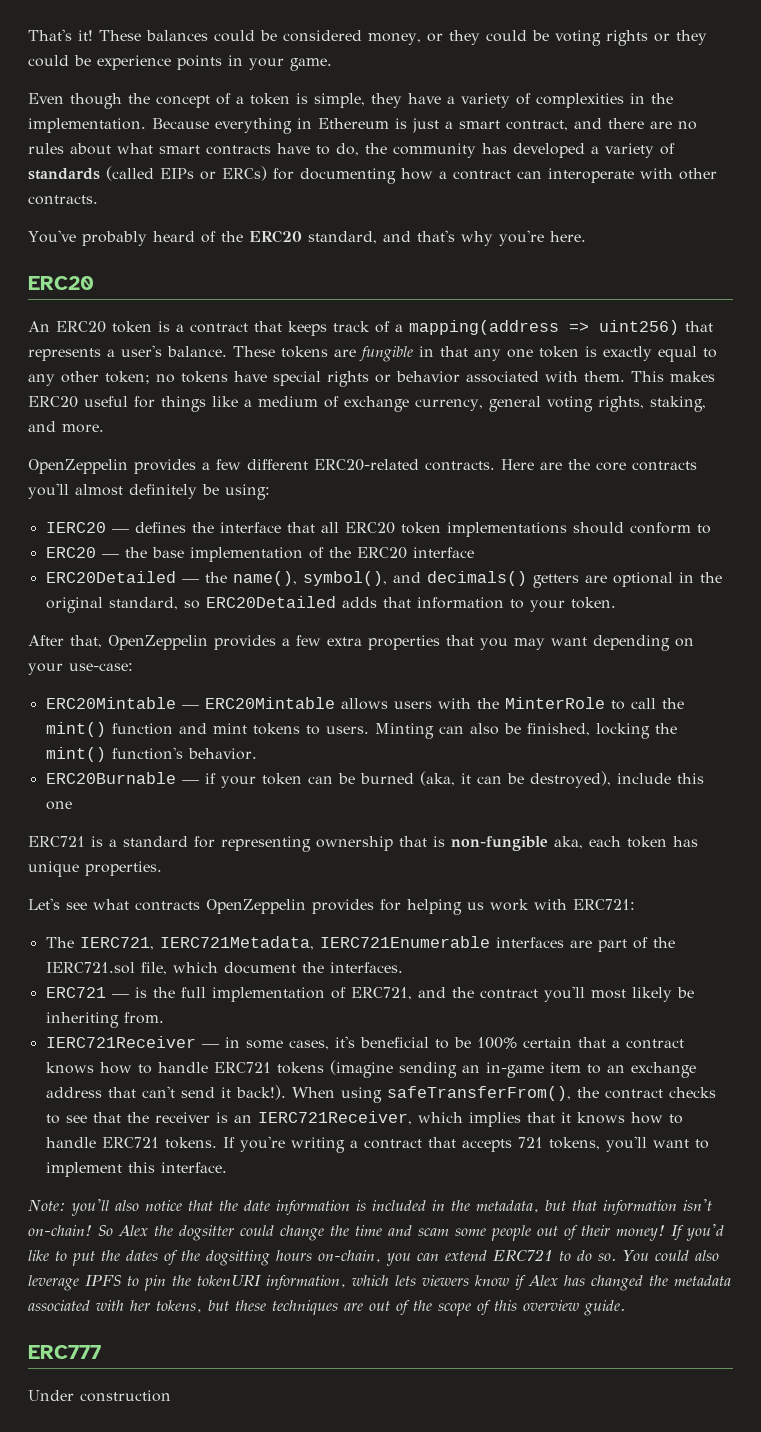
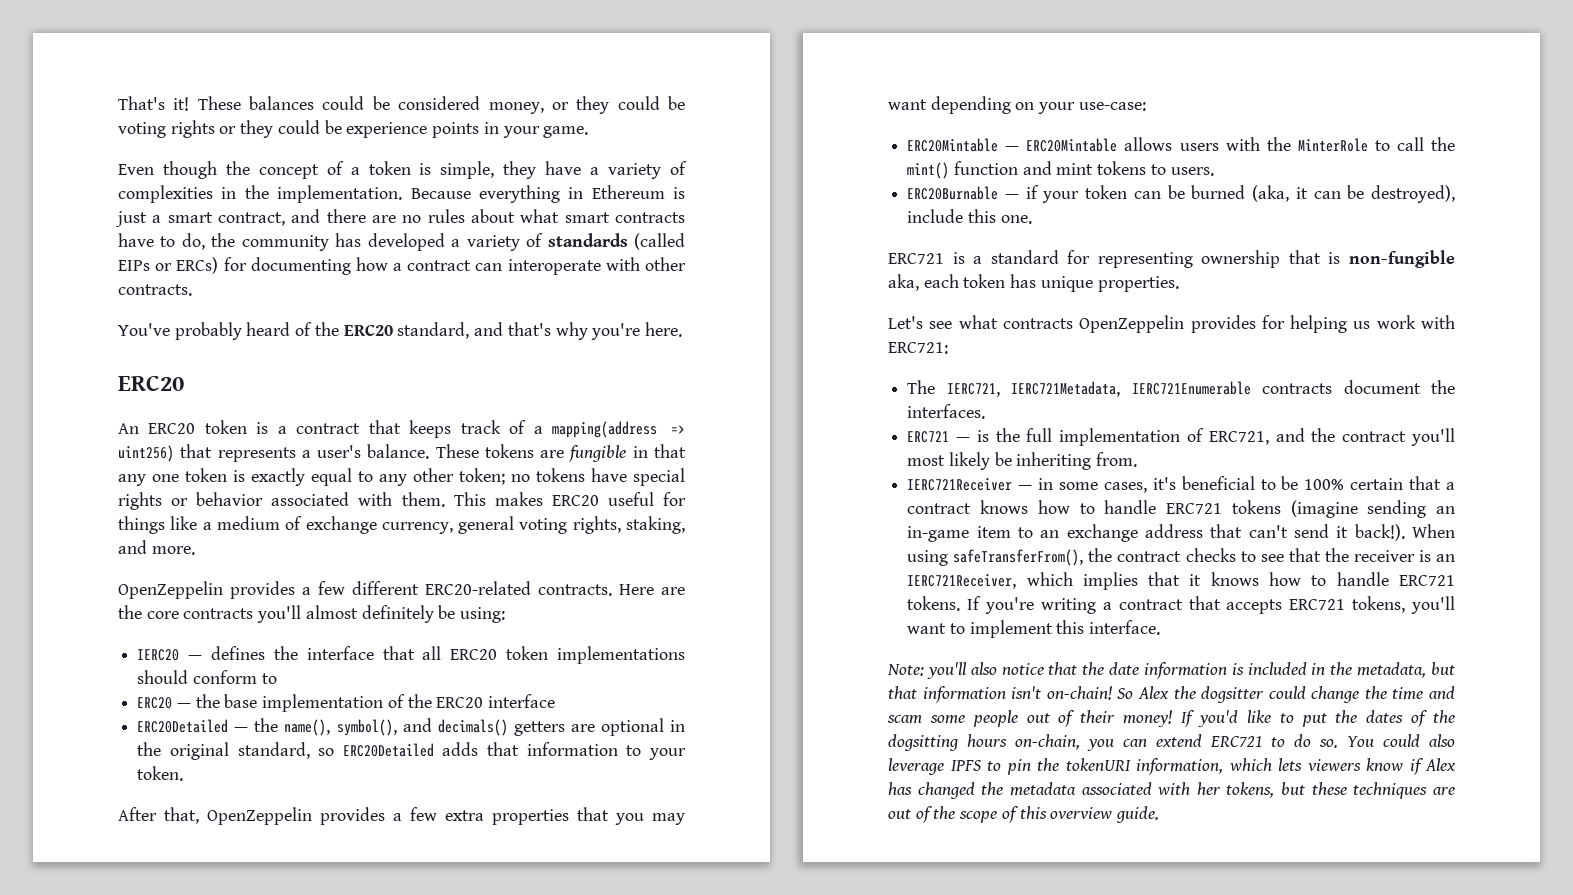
- Minting can also be finished, locking the mint() function's behavior.
- ERC20Burnable — if your token can be burned (aka, it can be destroyed), include this one
+ ERC20Burnable — if your token can be burned (aka, it can be destroyed), include this one.
- The IERC721, IERC721Metadata, IERC721Enumerable interfaces are part of the IERC721.sol file, which document the interfaces.
+ The IERC721, IERC721Metadata, IERC721Enumerable contracts document the interfaces.
- If you're writing a contract that accepts 721 tokens, you'll want to implement this interface.
+ If you're writing a contract that accepts ERC721 tokens, you'll want to implement this interface.
- ERC777
- Under construction

